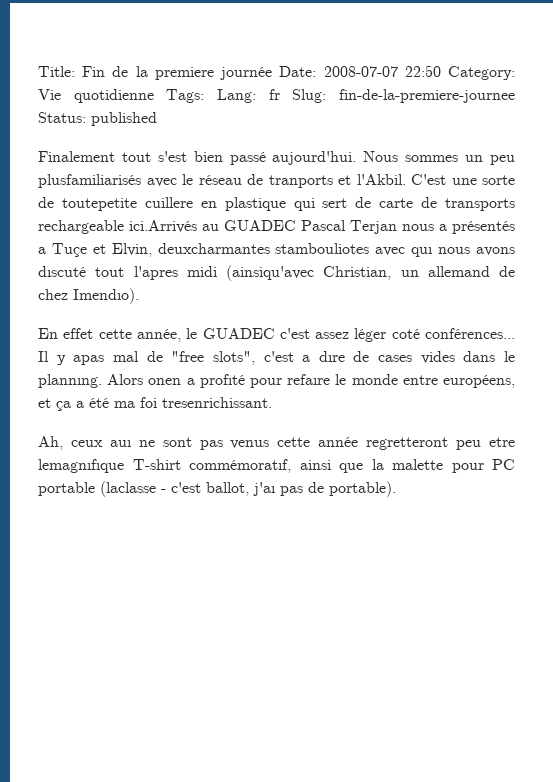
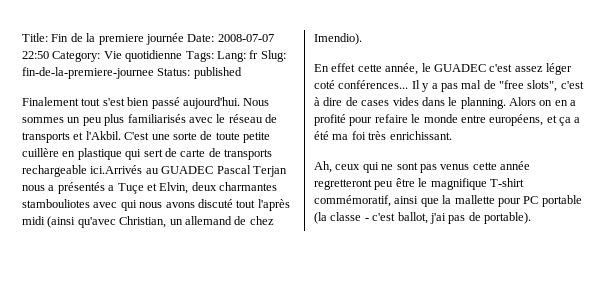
- Nous sommes un peu plusfamiliarisés avec le réseau de tranports et l'Akbil.
+ Nous sommes un peu plus familiarisés avec le réseau de transports et l'Akbil.
- C'est une sorte de toutepetite cuillere en plastique qui sert de carte de transports rechargeable ici.Arrivés au GUADEC Pascal Terjan nous a présentés a Tuçe et Elvin, deuxcharmantes stambouliotes avec quı nous avons dıscuté tout l'apres midi (ainsiqu'avec Christian, un allemand de chez Imendıo).
+ C'est une sorte de toute petite cuillère en plastique qui sert de carte de transports rechargeable ici.Arrivés au GUADEC Pascal Terjan nous a présentés a Tuçe et Elvin, deux charmantes stambouliotes avec qui nous avons discuté tout l'après midi (ainsi qu'avec Christian, un allemand de chez Imendio).
- Il y apas mal de "free slots", c'est a dıre de cases vides dans le plannıng. Alors onen a profıté pour refaıre le monde entre européens, et ça a été ma foi tresenrichissant.
+ Il y a pas mal de "free slots", c'est à dire de cases vides dans le planning. Alors on en a profité pour refaire le monde entre européens, et ça a été ma foi très enrichissant.
- Ah, ceux auı ne sont pas venus cette année regretteront peu etre lemagnıfıque T-shirt commémoratıf, ainsi que la malette pour PC portable (laclasse - c'est ballot, j'aı pas de portable).
+ Ah, ceux qui ne sont pas venus cette année regretteront peu être le magnifique T-shirt commémoratif, ainsi que la mallette pour PC portable (la classe - c'est ballot, j'ai pas de portable).

